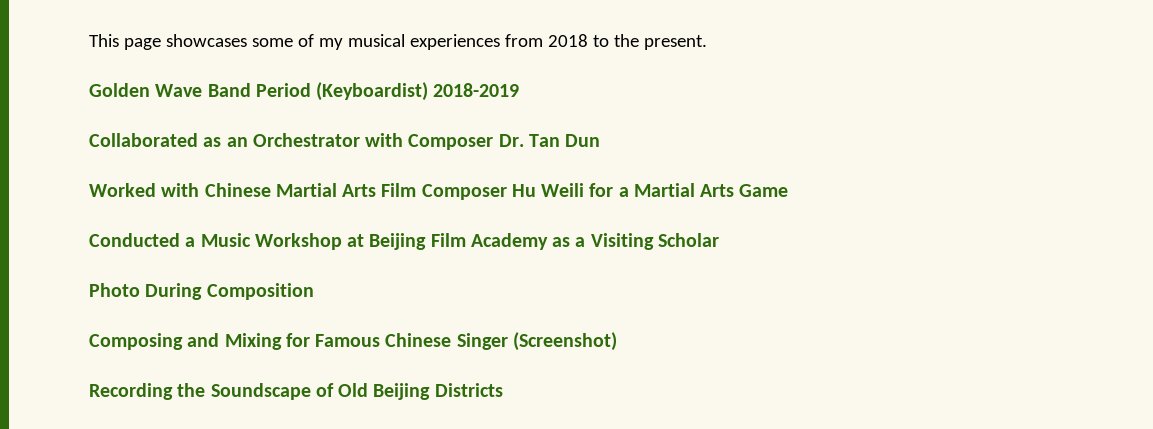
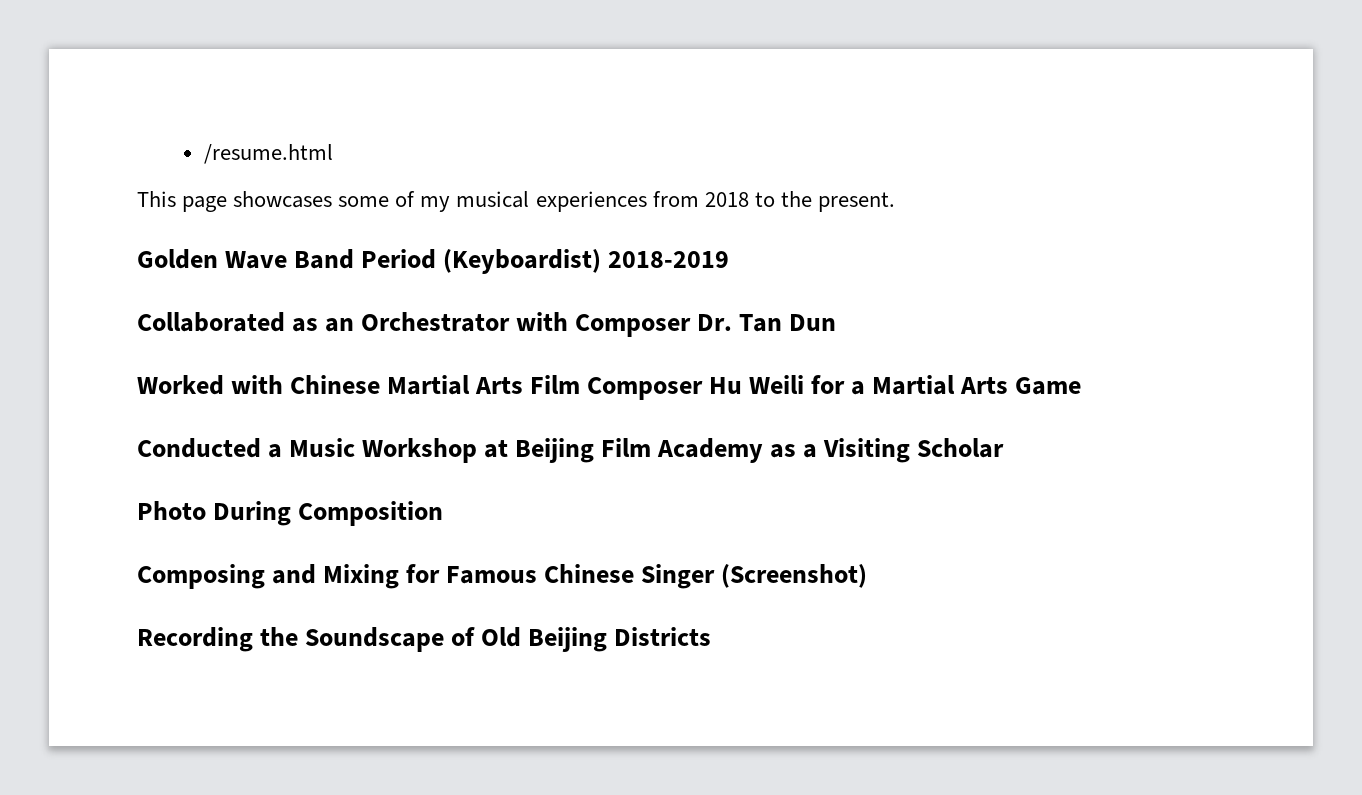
+ /resume.html

